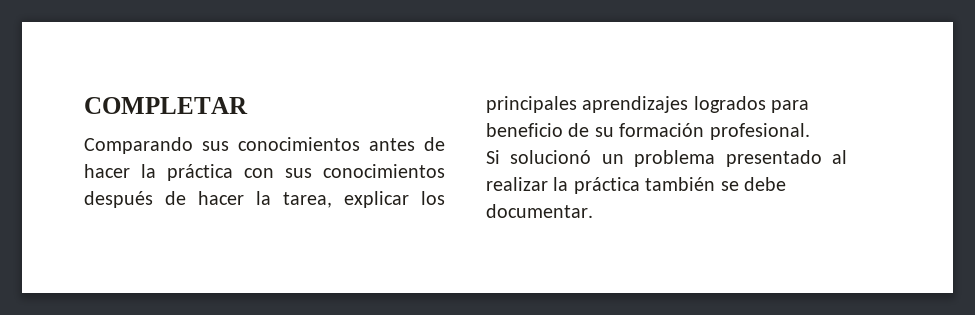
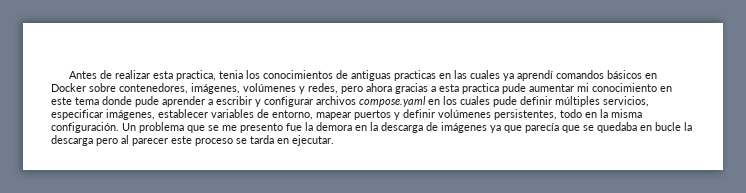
- COMPLETAR
- Comparando sus conocimientos antes de hacer la práctica con sus conocimientos después de hacer la tarea, explicar los principales aprendizajes logrados para beneficio de su formación profesional.
- Si solucionó un problema presentado al realizar la práctica también se debe documentar.
+ Antes de realizar esta practica, tenia los conocimientos de antiguas practicas en las cuales ya aprendí comandos básicos en Docker sobre contenedores, imágenes, volúmenes y redes, pero ahora gracias a esta practica pude aumentar mi conocimiento en este tema donde pude aprender a escribir y configurar archivos compose.yaml en los cuales pude definir múltiples servicios, especificar imágenes, establecer variables de entorno, mapear puertos y definir volúmenes persistentes, todo en la misma configuración. Un problema que se me presento fue la demora en la descarga de imágenes ya que parecía que se quedaba en bucle la descarga pero al parecer este proceso se tarda en ejecutar.

